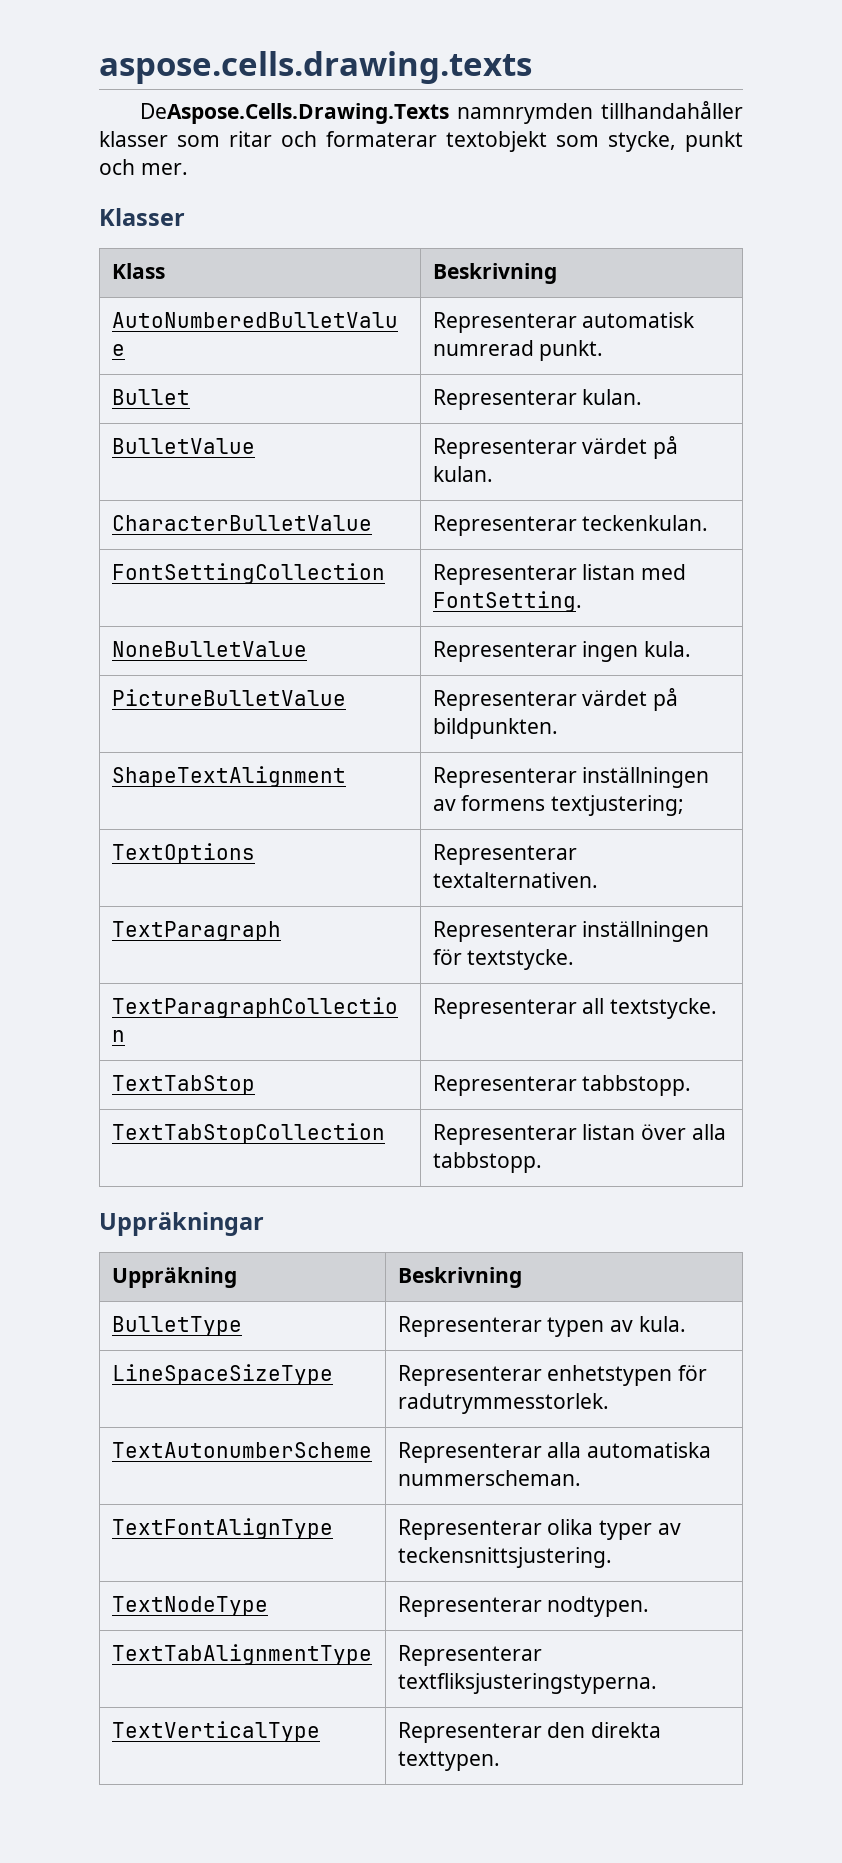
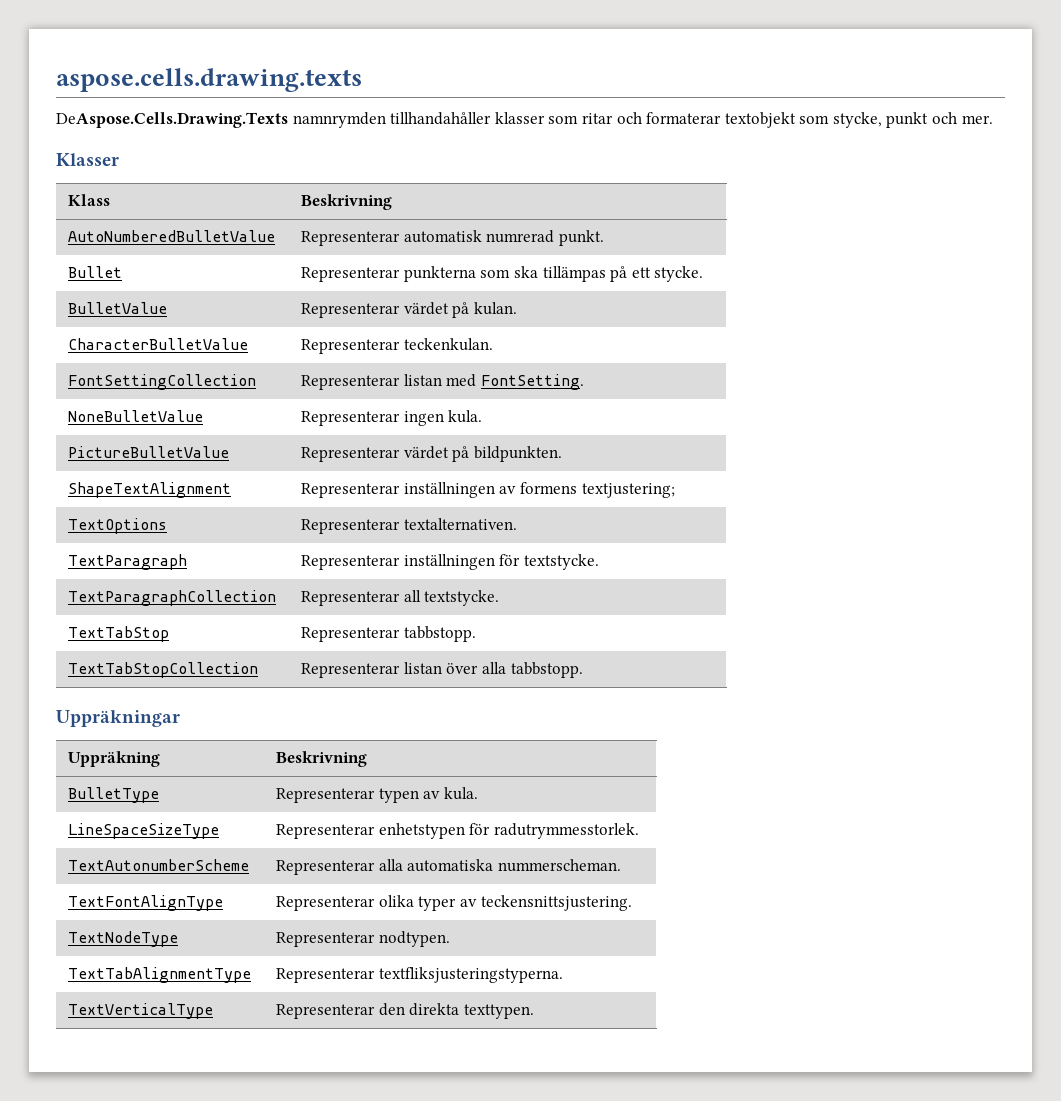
- Bullet | Representerar kulan.
+ Bullet | Representerar punkterna som ska tillämpas på ett stycke.

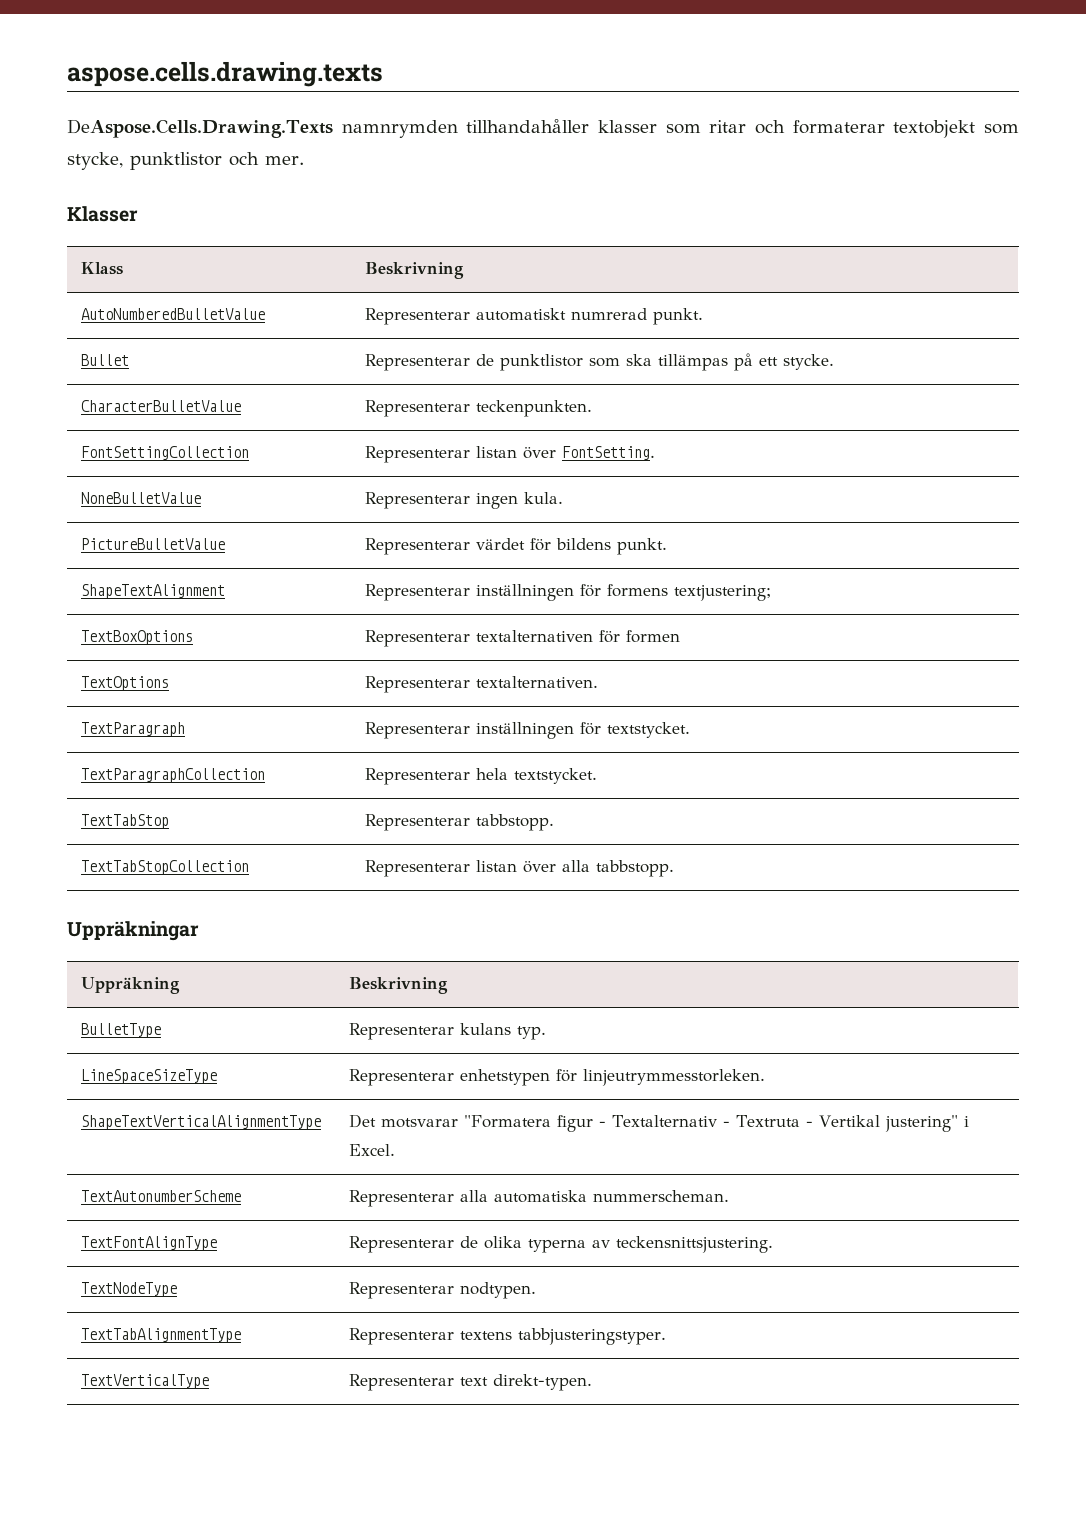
- DeAspose.Cells.Drawing.Texts namnrymden tillhandahåller klasser som ritar och formaterar textobjekt som stycke, punkt och mer.
+ DeAspose.Cells.Drawing.Texts namnrymden tillhandahåller klasser som ritar och formaterar textobjekt som stycke, punktlistor och mer.
- AutoNumberedBulletValue | Representerar automatisk numrerad punkt.
+ AutoNumberedBulletValue | Representerar automatiskt numrerad punkt.
- Bullet | Representerar punkterna som ska tillämpas på ett stycke.
+ Bullet | Representerar de punktlistor som ska tillämpas på ett stycke.
- BulletValue | Representerar värdet på kulan.
- CharacterBulletValue | Representerar teckenkulan.
+ CharacterBulletValue | Representerar teckenpunkten.
- FontSettingCollection | Representerar listan med FontSetting.
+ FontSettingCollection | Representerar listan över FontSetting.
- PictureBulletValue | Representerar värdet på bildpunkten.
+ PictureBulletValue | Representerar värdet för bildens punkt.
- ShapeTextAlignment | Representerar inställningen av formens textjustering;
+ ShapeTextAlignment | Representerar inställningen för formens textjustering;
+ TextBoxOptions | Representerar textalternativen för formen
- TextParagraph | Representerar inställningen för textstycke.
+ TextParagraph | Representerar inställningen för textstycket.
- TextParagraphCollection | Representerar all textstycke.
+ TextParagraphCollection | Representerar hela textstycket.
- BulletType | Representerar typen av kula.
+ BulletType | Representerar kulans typ.
- LineSpaceSizeType | Representerar enhetstypen för radutrymmesstorlek.
+ LineSpaceSizeType | Representerar enhetstypen för linjeutrymmesstorleken.
+ ShapeTextVerticalAlignmentType | Det motsvarar "Formatera figur - Textalternativ - Textruta - Vertikal justering" i Excel.
- TextFontAlignType | Representerar olika typer av teckensnittsjustering.
+ TextFontAlignType | Representerar de olika typerna av teckensnittsjustering.
- TextTabAlignmentType | Representerar textfliksjusteringstyperna.
+ TextTabAlignmentType | Representerar textens tabbjusteringstyper.
- TextVerticalType | Representerar den direkta texttypen.
+ TextVerticalType | Representerar text direkt-typen.

